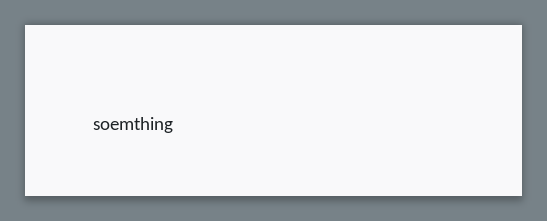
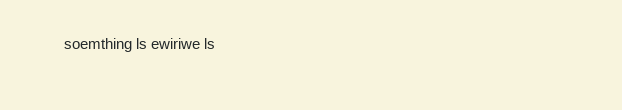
- soemthing
+ soemthing ls ewiriwe ls

